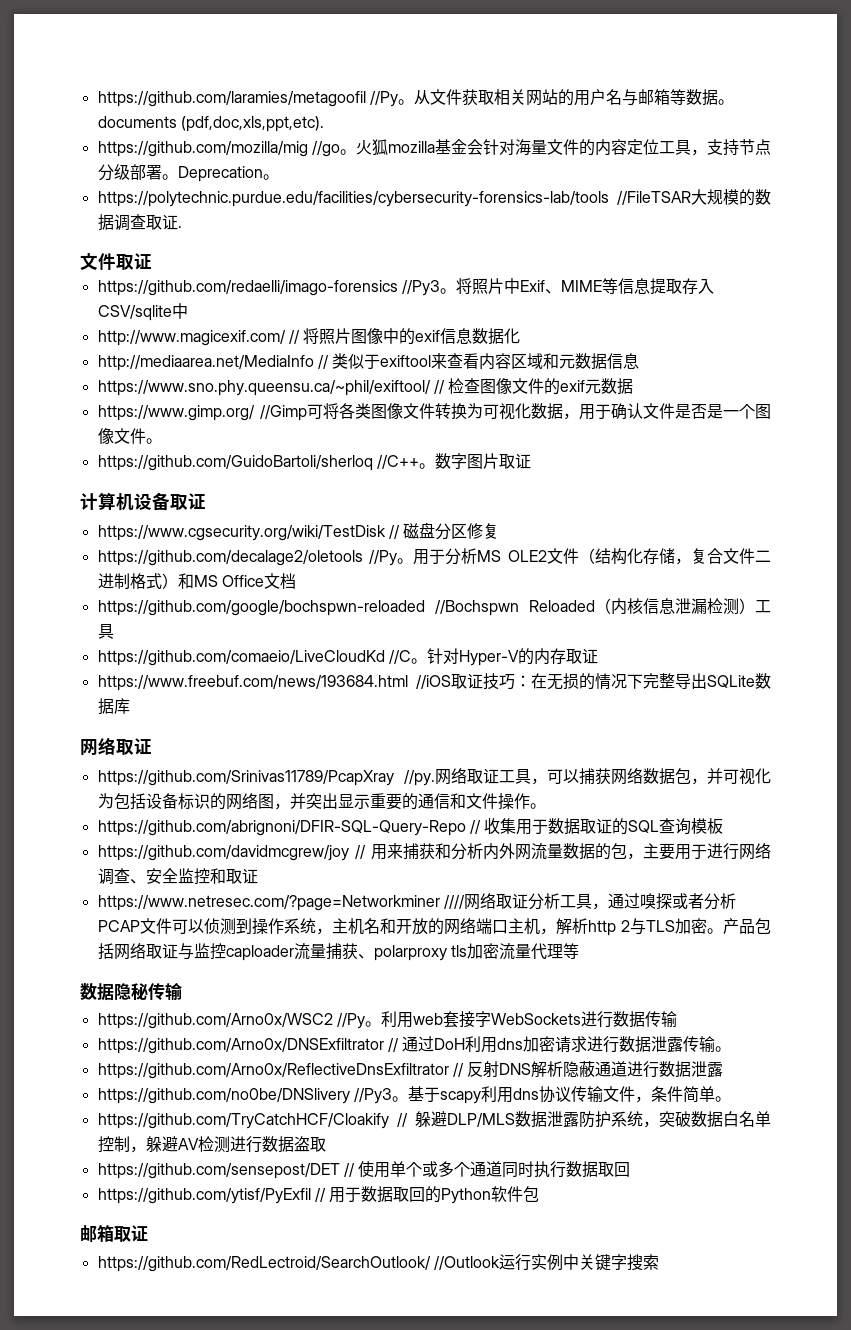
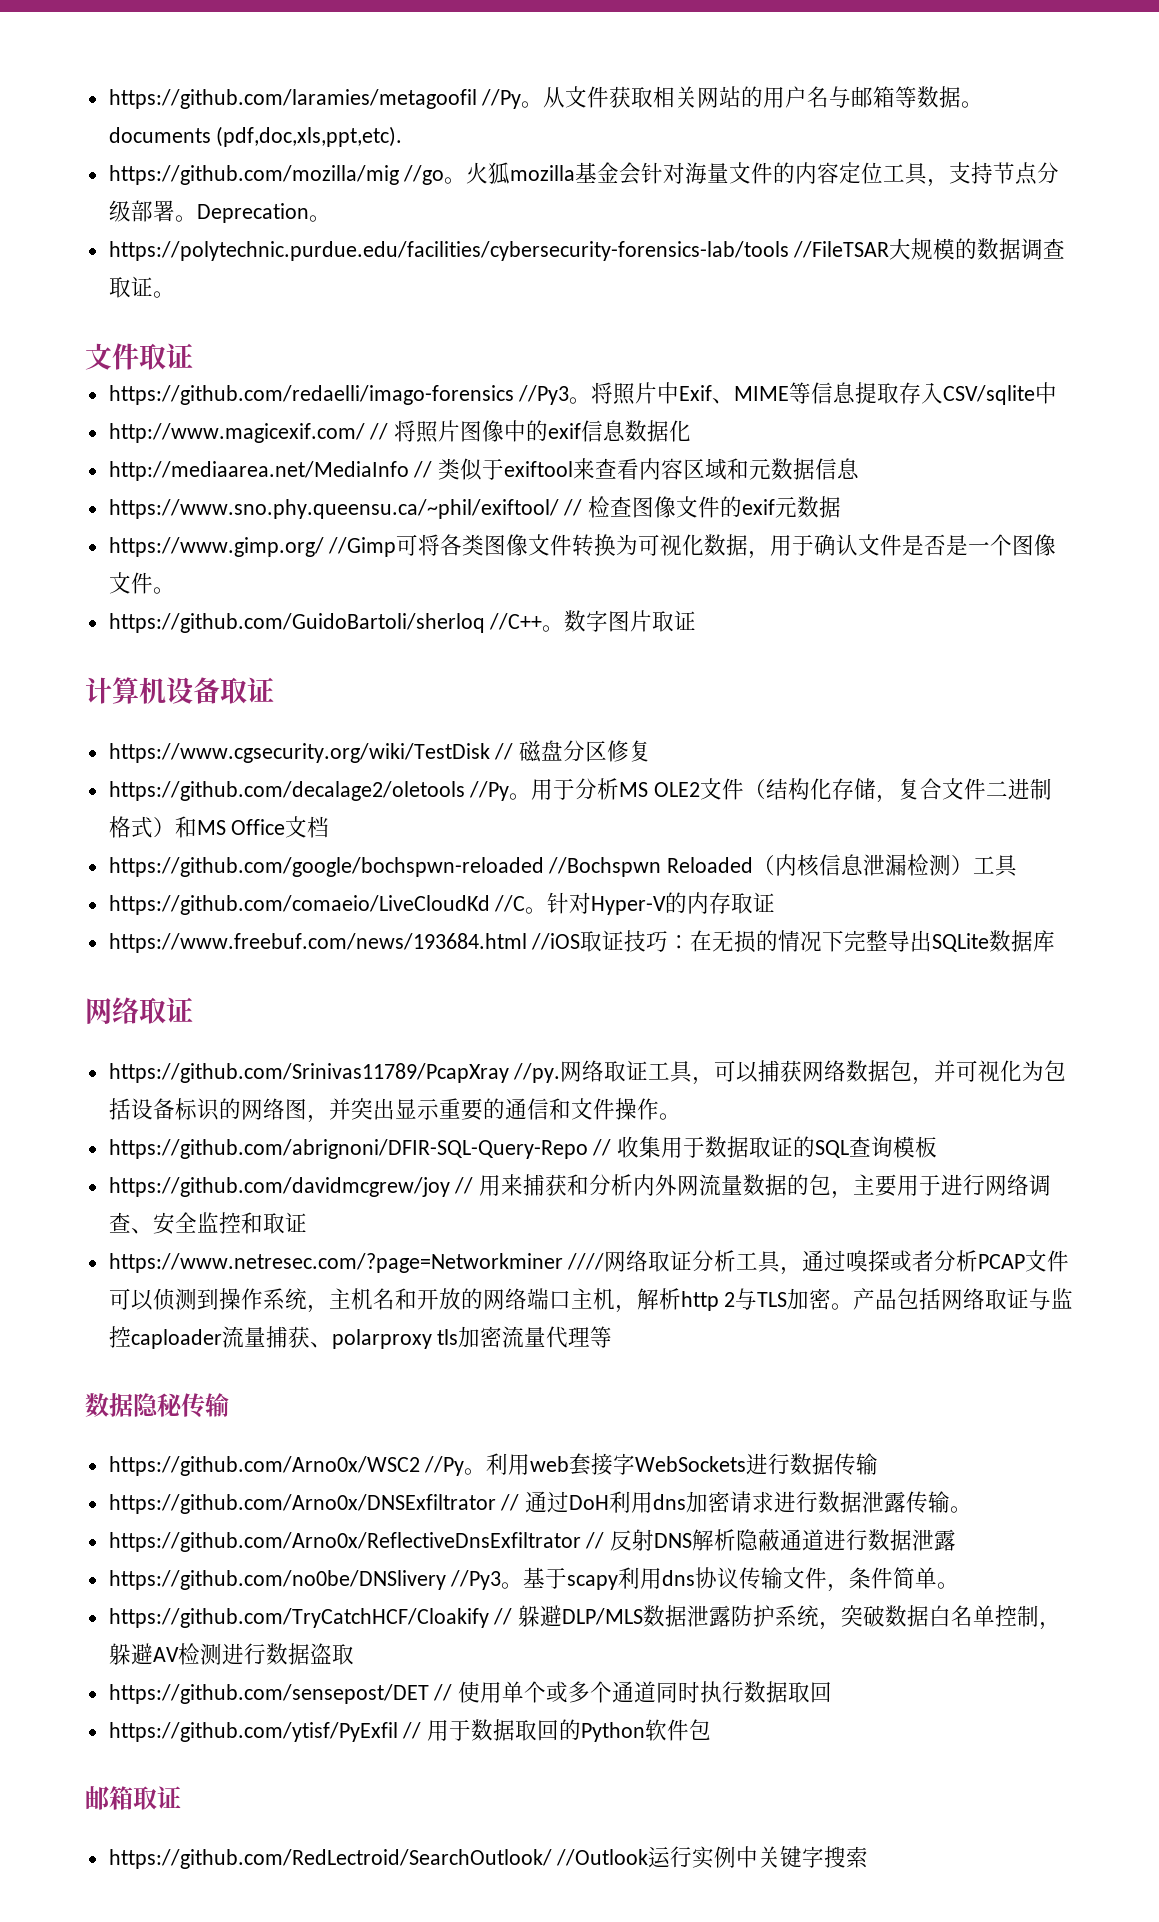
- https://polytechnic.purdue.edu/facilities/cybersecurity-forensics-lab/tools //FileTSAR大规模的数据调查取证.
+ https://polytechnic.purdue.edu/facilities/cybersecurity-forensics-lab/tools //FileTSAR大规模的数据调查取证。

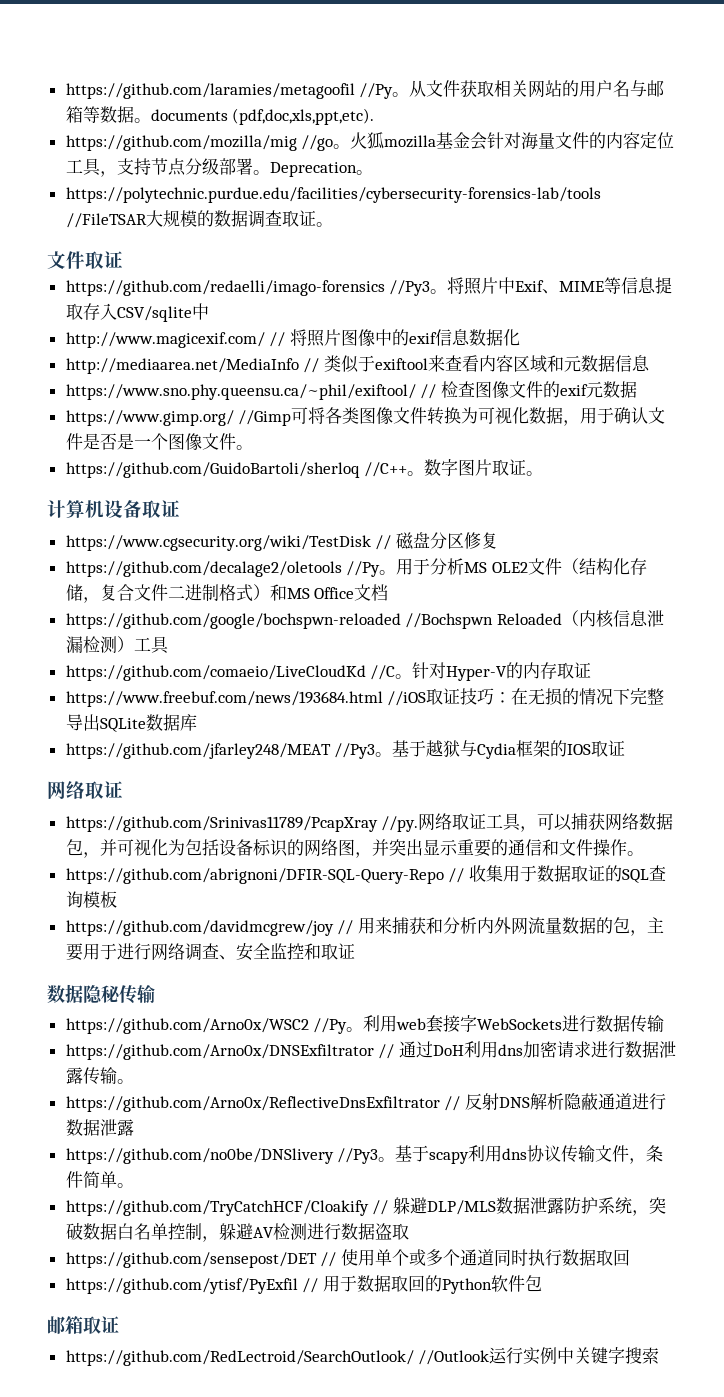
- 数字图片取证
+ 数字图片取证。
+ https://github.com/jfarley248/MEAT //Py3。基于越狱与Cydia框架的IOS取证
- https://www.netresec.com/?page=Networkminer ////网络取证分析工具，通过嗅探或者分析PCAP文件可以侦测到操作系统，主机名和开放的网络端口主机，解析http 2与TLS加密。产品包括网络取证与监控caploader流量捕获、polarproxy tls加密流量代理等

